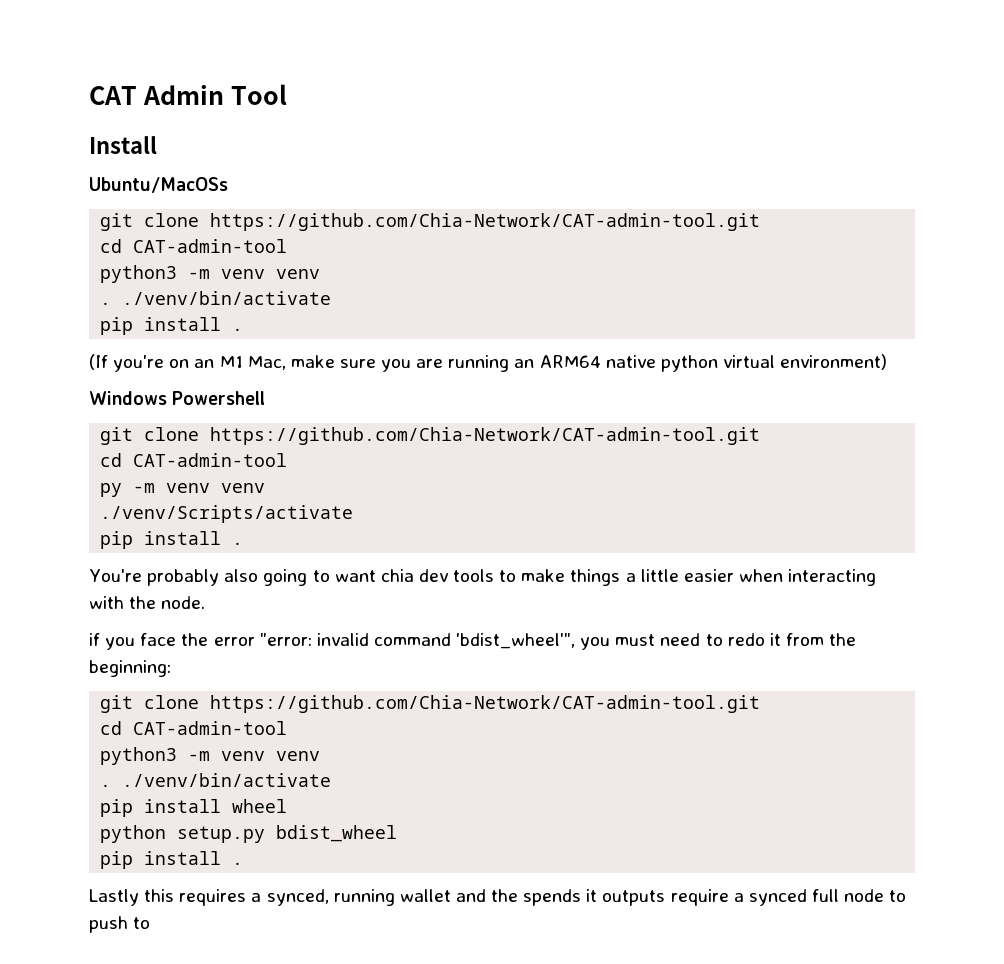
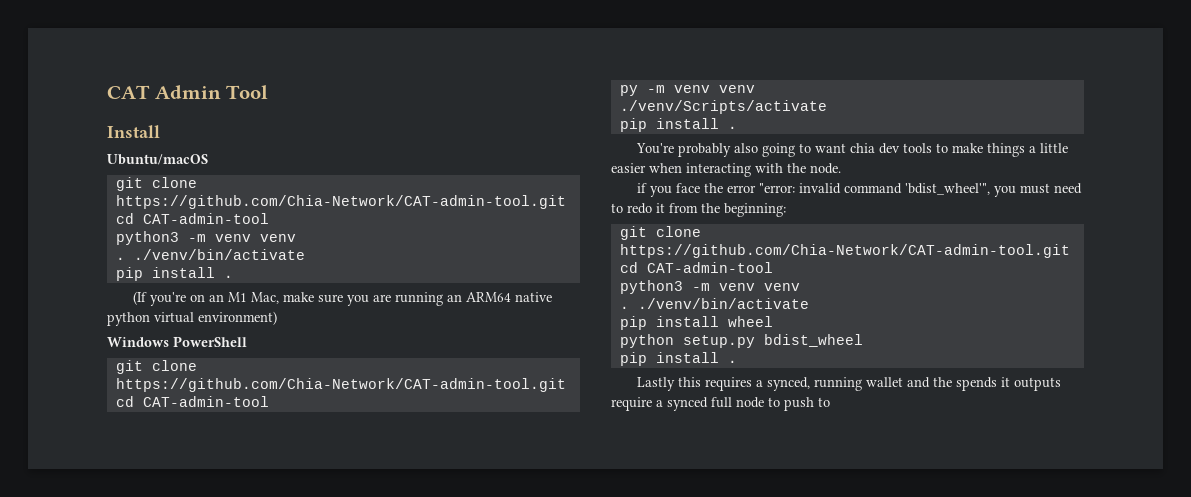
- Ubuntu/MacOSs
+ Ubuntu/macOS
- Windows Powershell
+ Windows PowerShell

